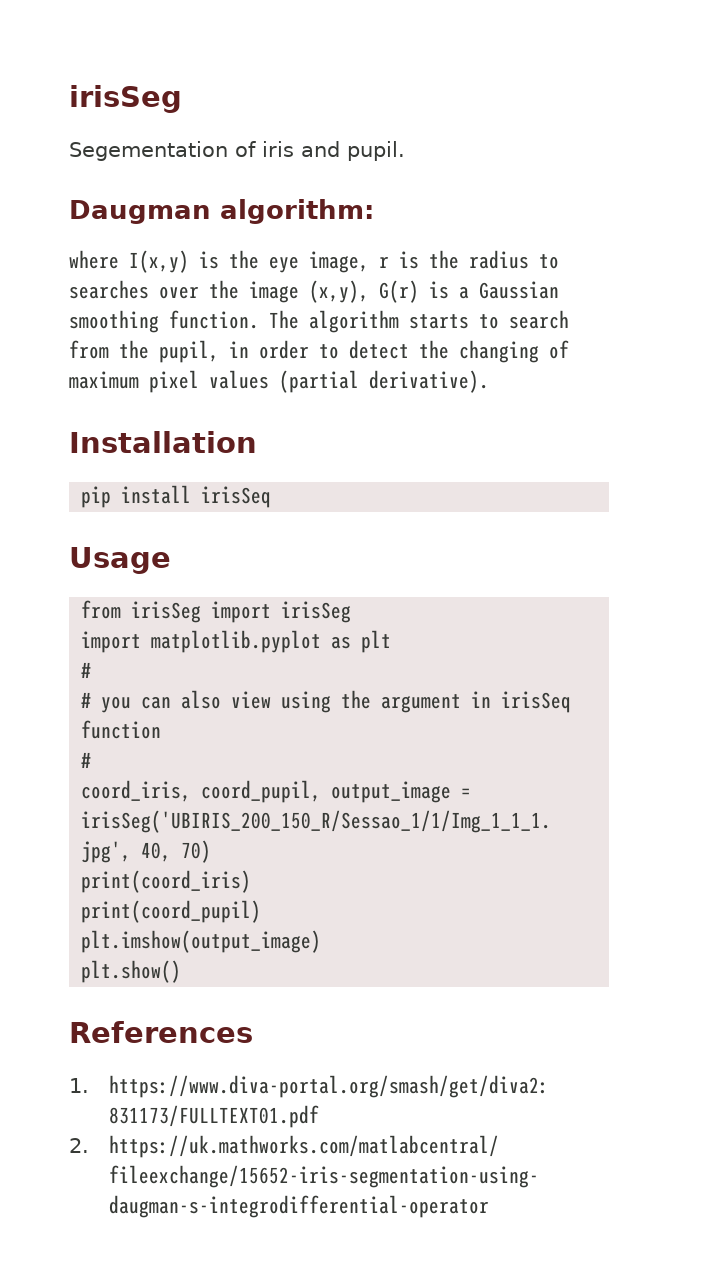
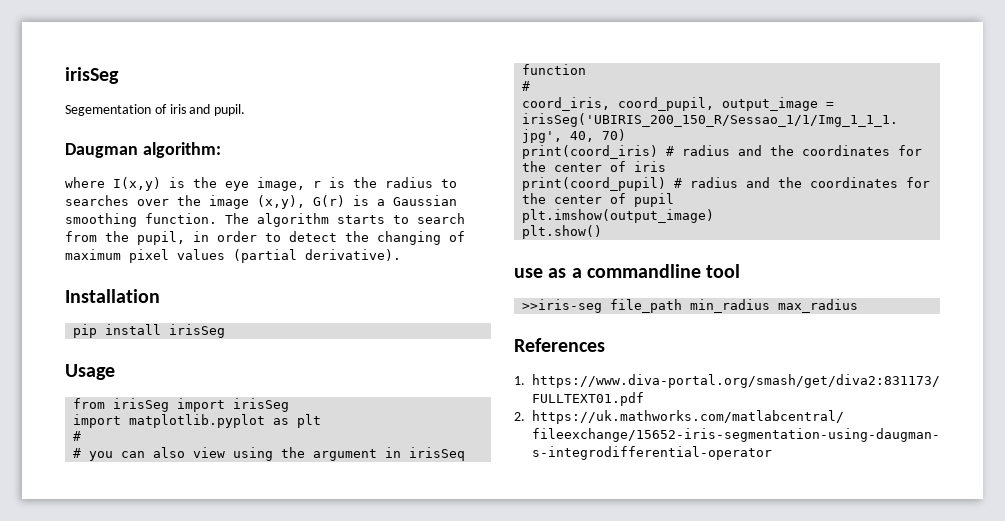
- pip install irisSeq
+ pip install irisSeg
- print(coord_iris)
- print(coord_pupil)
+ print(coord_iris) # radius and the coordinates for the center of iris
+ print(coord_pupil) # radius and the coordinates for the center of pupil
  plt.imshow(output_image)
  plt.show()
+ use as a commandline tool
+ >>iris-seg file_path min_radius max_radius

